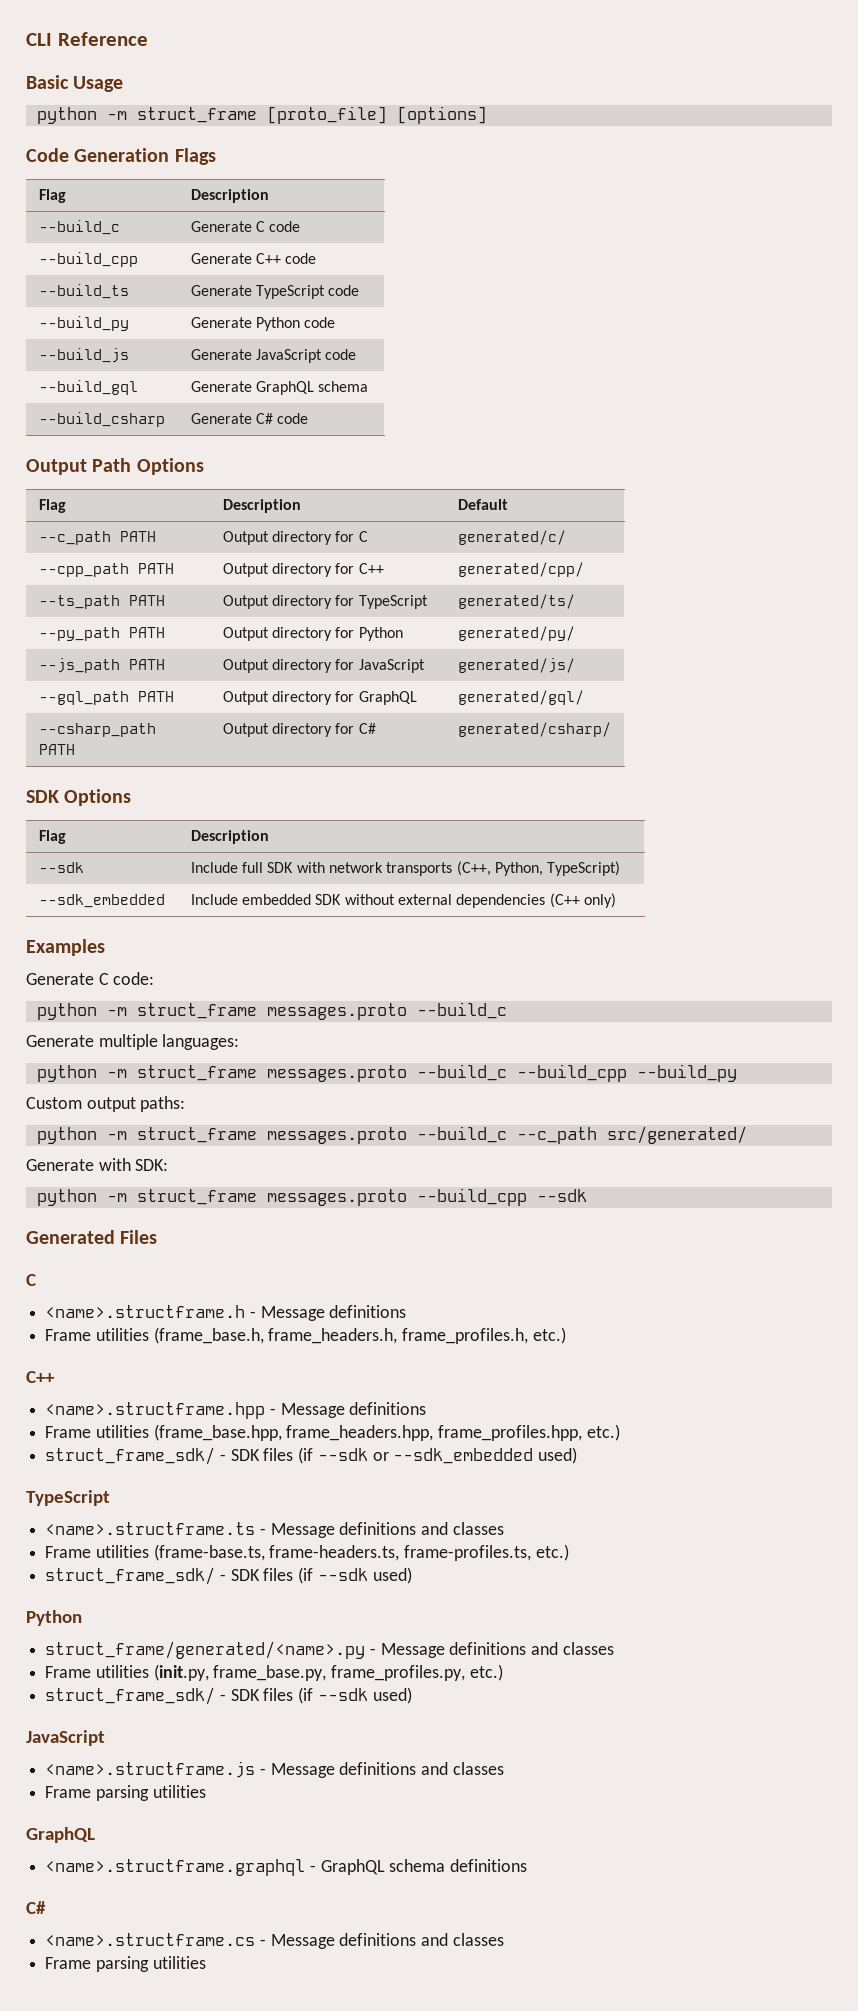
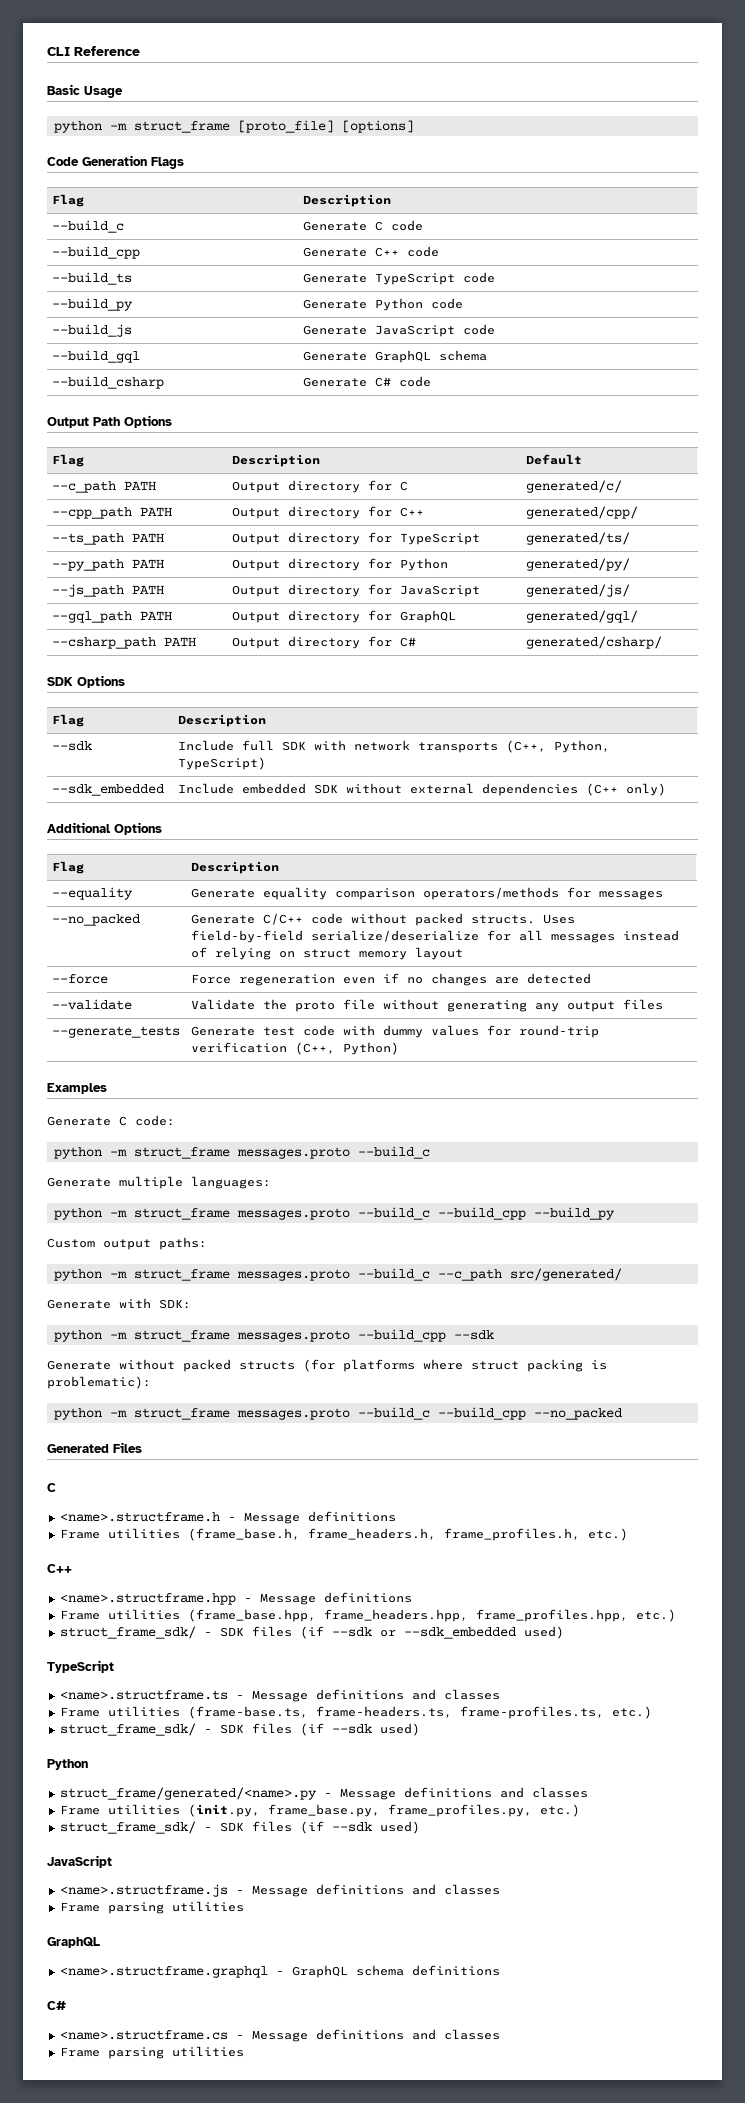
+ Additional Options
+ Flag | Description
+ --equality | Generate equality comparison operators/methods for messages
+ --no_packed | Generate C/C++ code without packed structs. Uses field-by-field serialize/deserialize for all messages instead of relying on struct memory layout
+ --force | Force regeneration even if no changes are detected
+ --validate | Validate the proto file without generating any output files
+ --generate_tests | Generate test code with dummy values for round-trip verification (C++, Python)
+ Generate without packed structs (for platforms where struct packing is problematic):
+ python -m struct_frame messages.proto --build_c --build_cpp --no_packed

